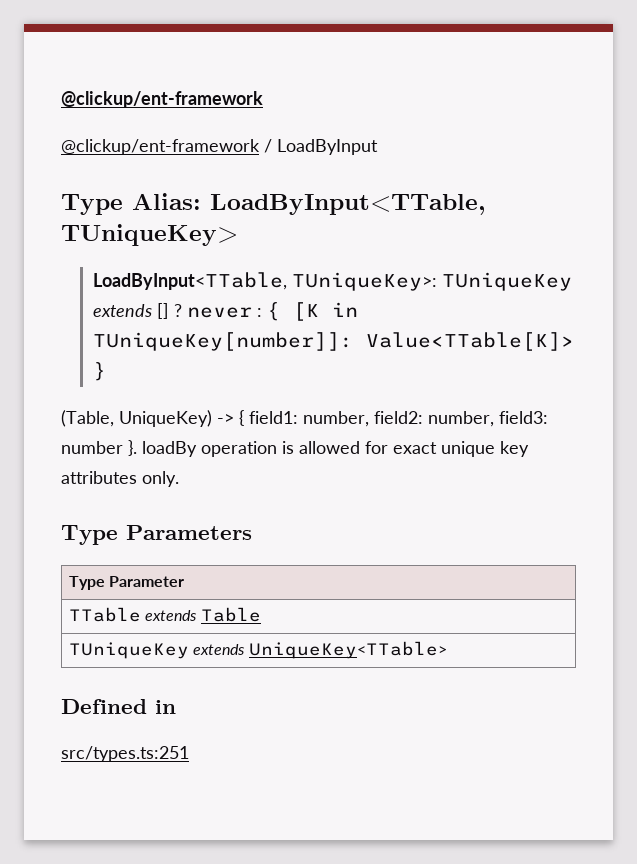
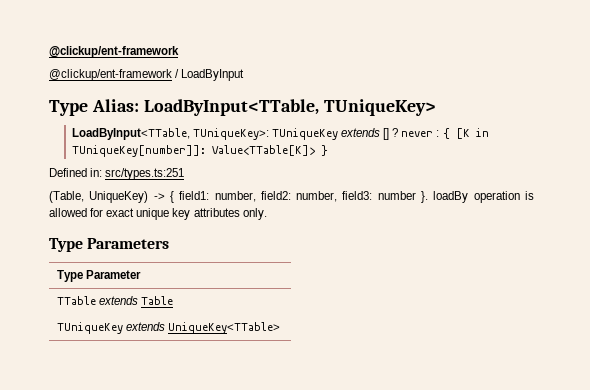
+ Defined in: src/types.ts:251
- Defined in
- src/types.ts:251

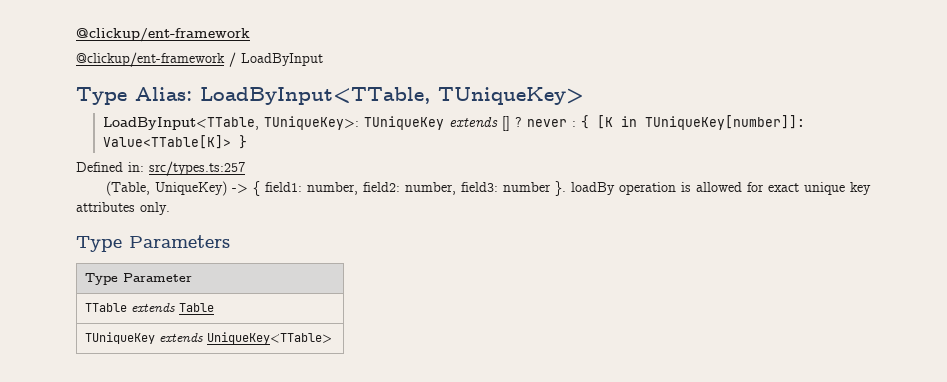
- Defined in: src/types.ts:251
+ Defined in: src/types.ts:257

